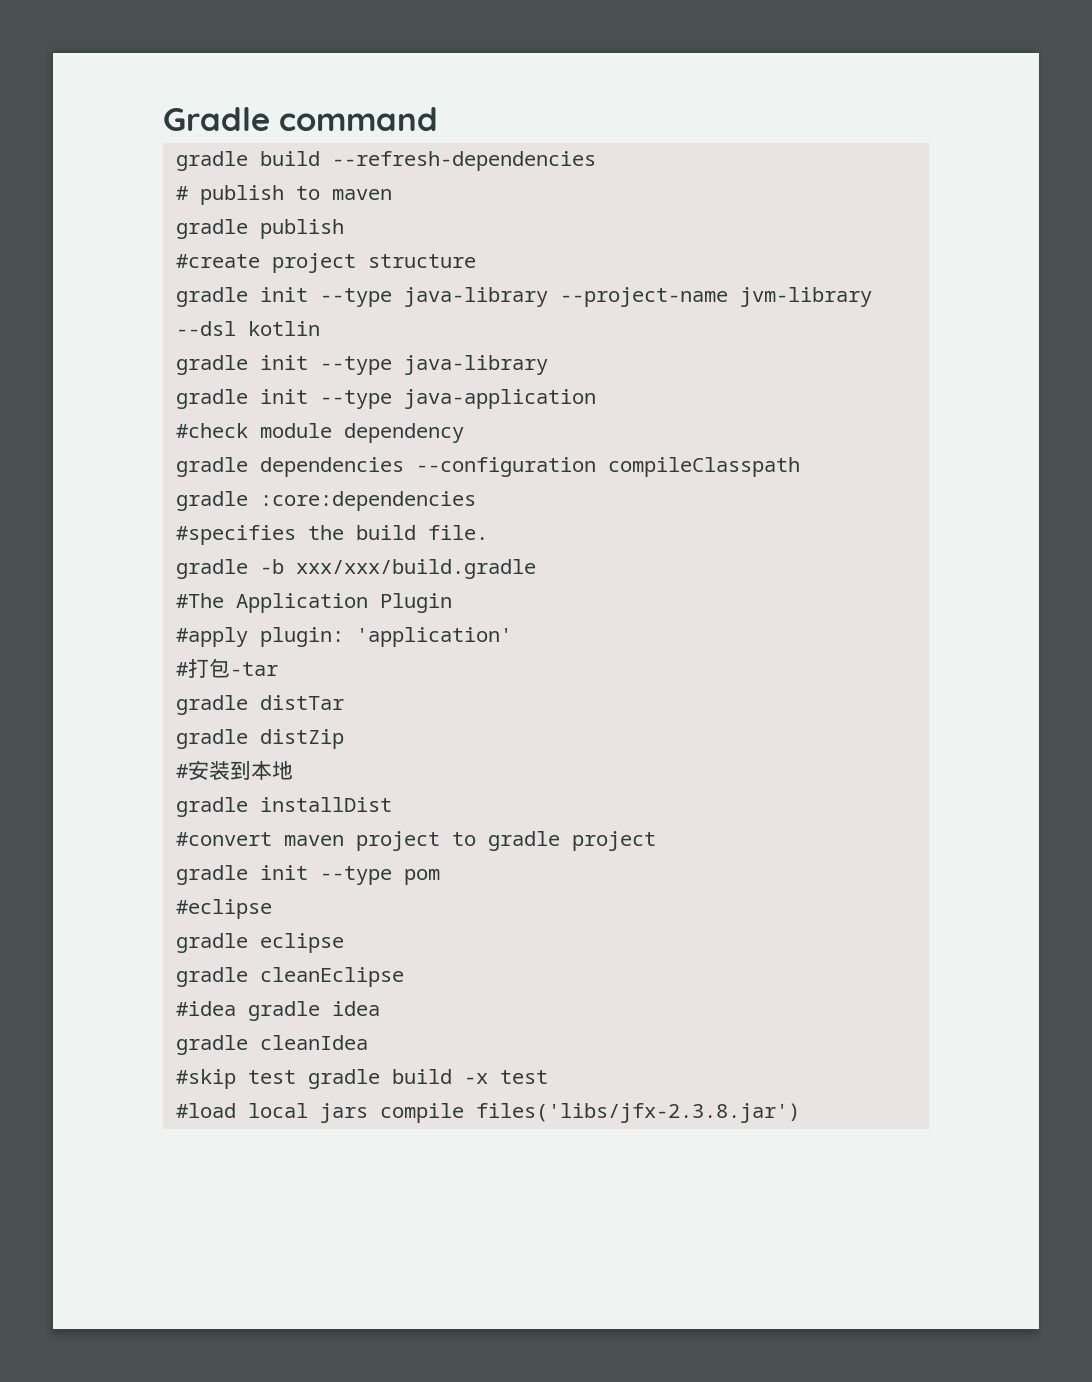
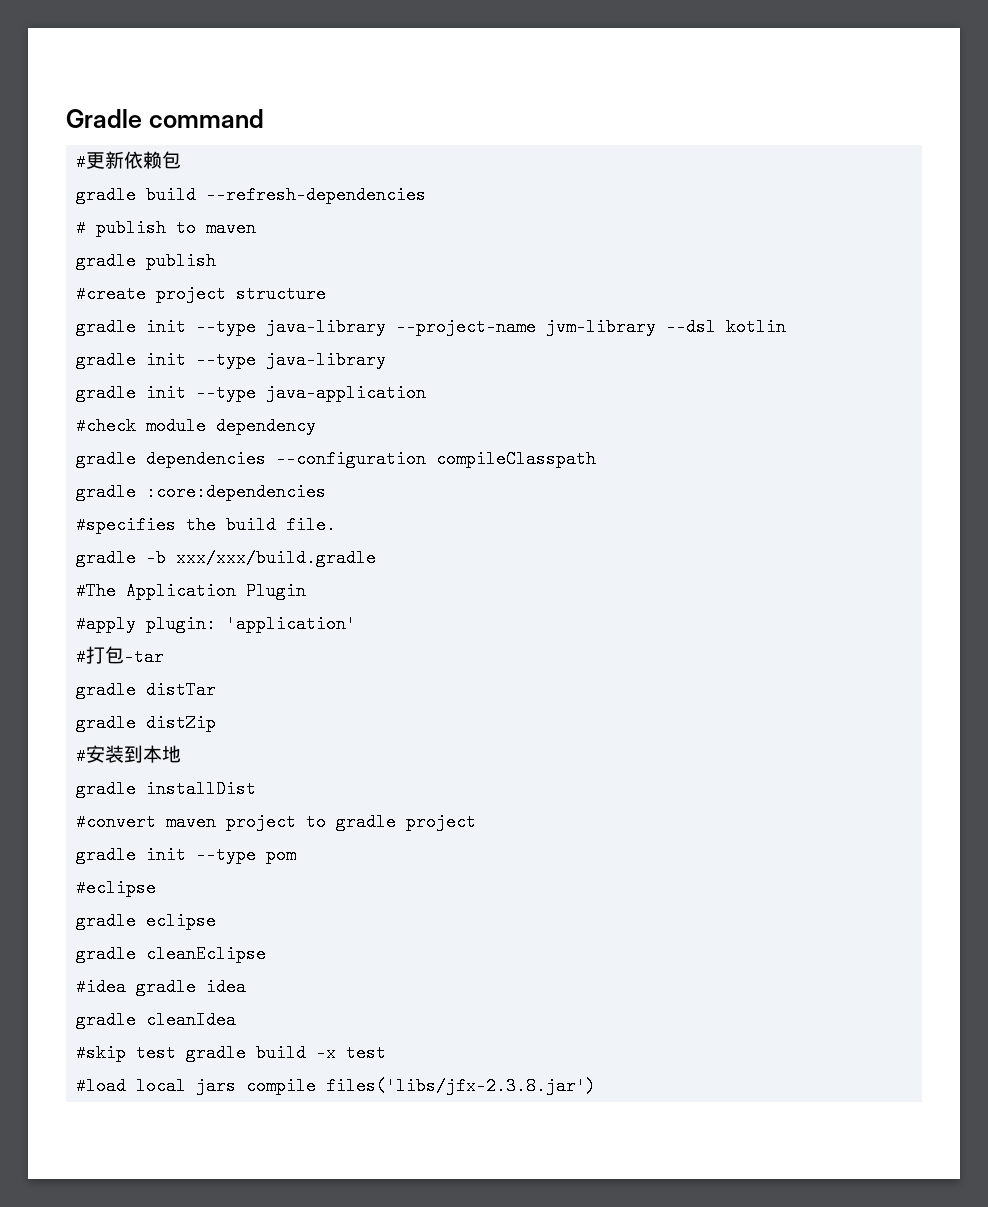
+ #更新依赖包

